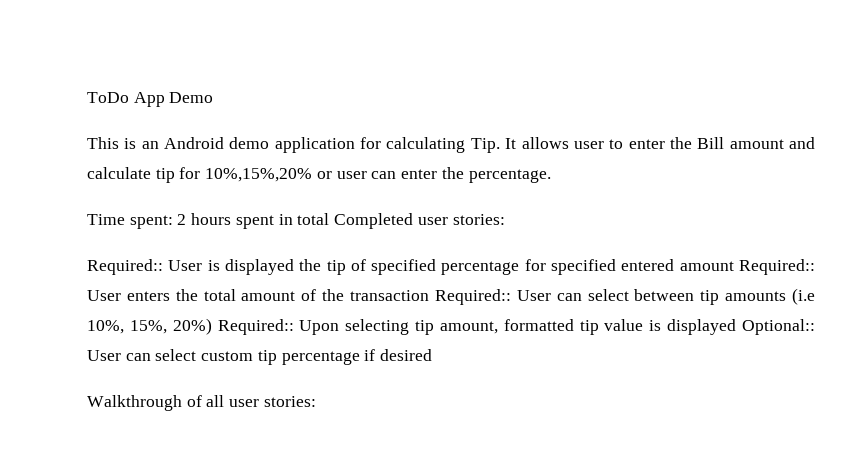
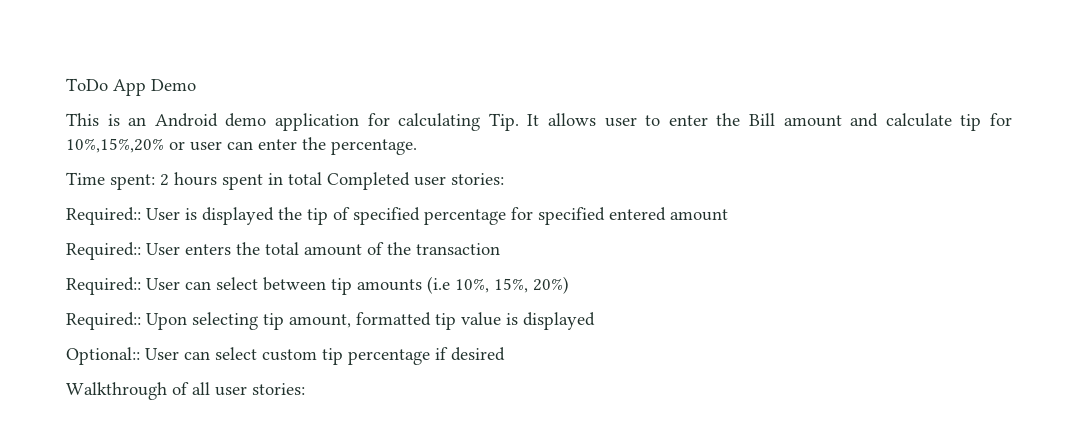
- Required:: User is displayed the tip of specified percentage for specified entered amount Required:: User enters the total amount of the transaction Required:: User can select between tip amounts (i.e 10%, 15%, 20%) Required:: Upon selecting tip amount, formatted tip value is displayed Optional:: User can select custom tip percentage if desired
+ Required:: User is displayed the tip of specified percentage for specified entered amount
+ Required:: User enters the total amount of the transaction
+ Required:: User can select between tip amounts (i.e 10%, 15%, 20%)
+ Required:: Upon selecting tip amount, formatted tip value is displayed
+ Optional:: User can select custom tip percentage if desired

